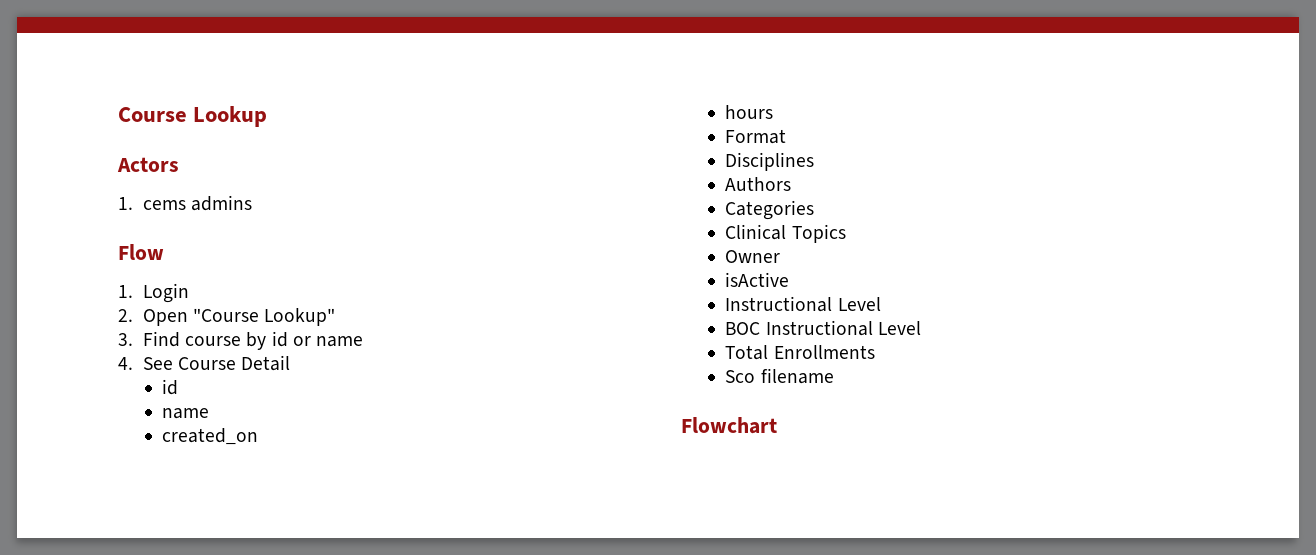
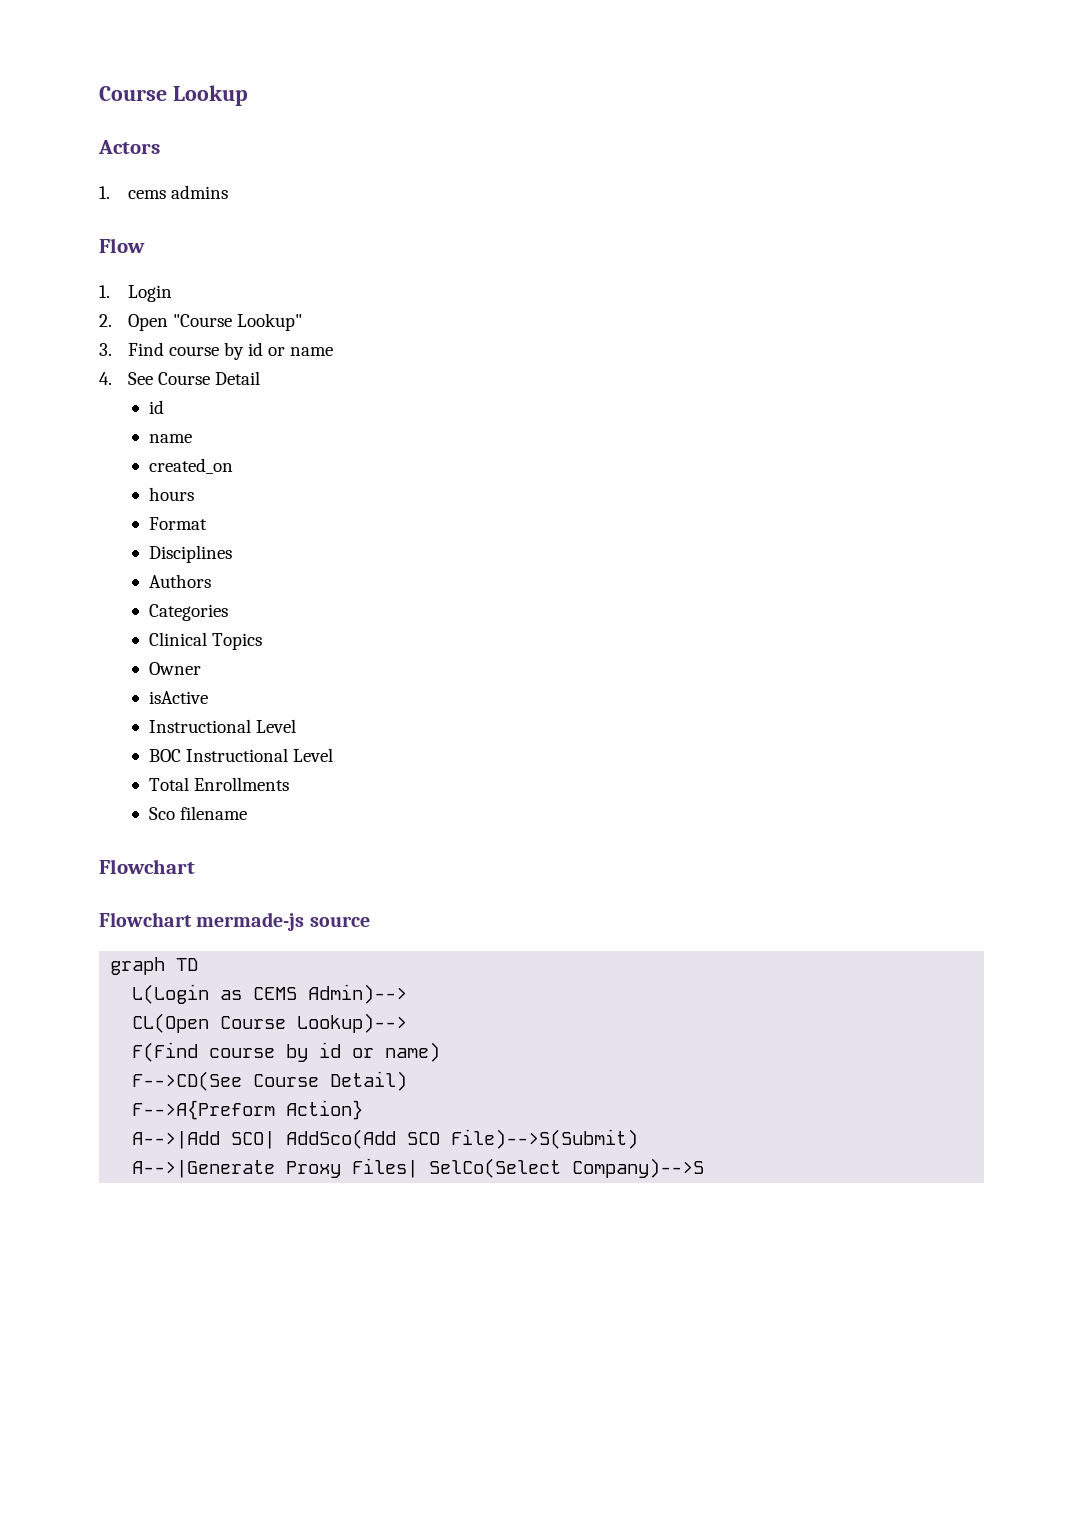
+ Flowchart mermade-js source
+ graph TD
+ L(Login as CEMS Admin)-->
+ CL(Open Course Lookup)-->
+ F(Find course by id or name)
+ F-->CD(See Course Detail)
+ F-->A{Preform Action}
+ A-->|Add SCO| AddSco(Add SCO File)-->S(Submit)
+ A-->|Generate Proxy Files| SelCo(Select Company)-->S

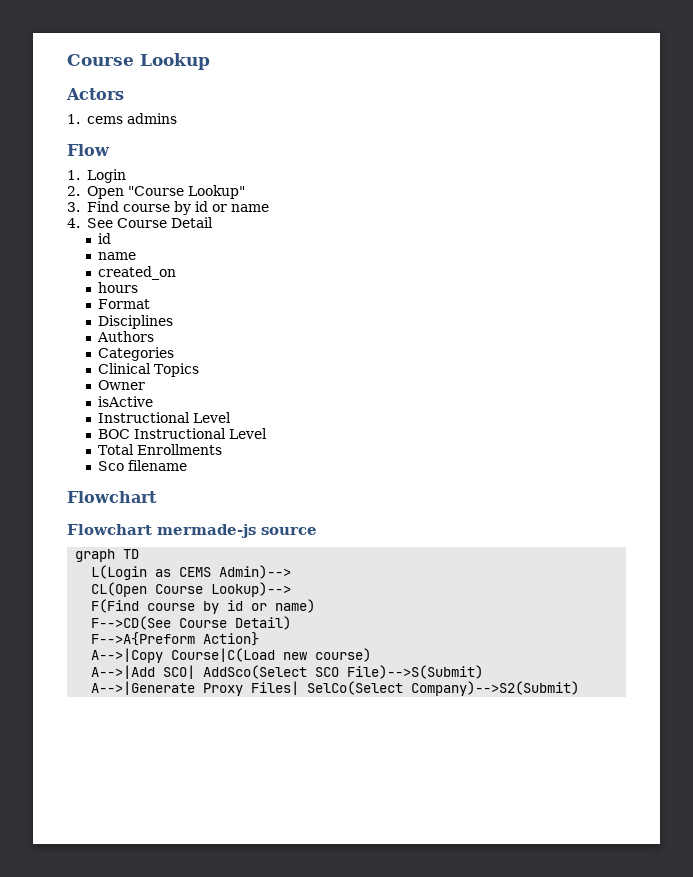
+ A-->|Copy Course|C(Load new course)
- A-->|Add SCO| AddSco(Add SCO File)-->S(Submit)
+ A-->|Add SCO| AddSco(Select SCO File)-->S(Submit)
- A-->|Generate Proxy Files| SelCo(Select Company)-->S
+ A-->|Generate Proxy Files| SelCo(Select Company)-->S2(Submit)

